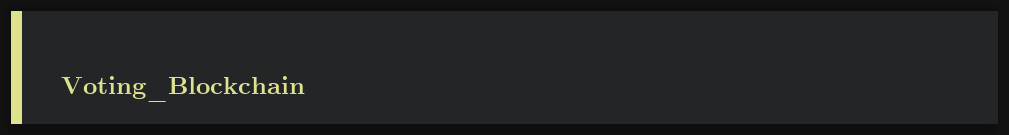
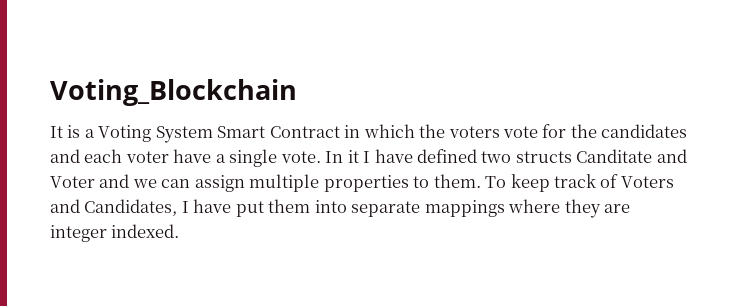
+ It is a Voting System Smart Contract in which the voters vote for the candidates and each voter have a single vote. In it I have defined two structs Canditate and Voter and we can assign multiple properties to them. To keep track of Voters and Candidates, I have put them into separate mappings where they are integer indexed.

